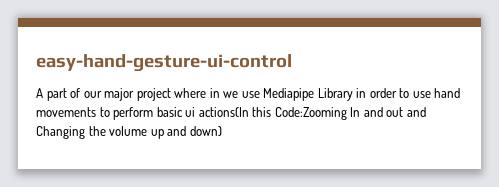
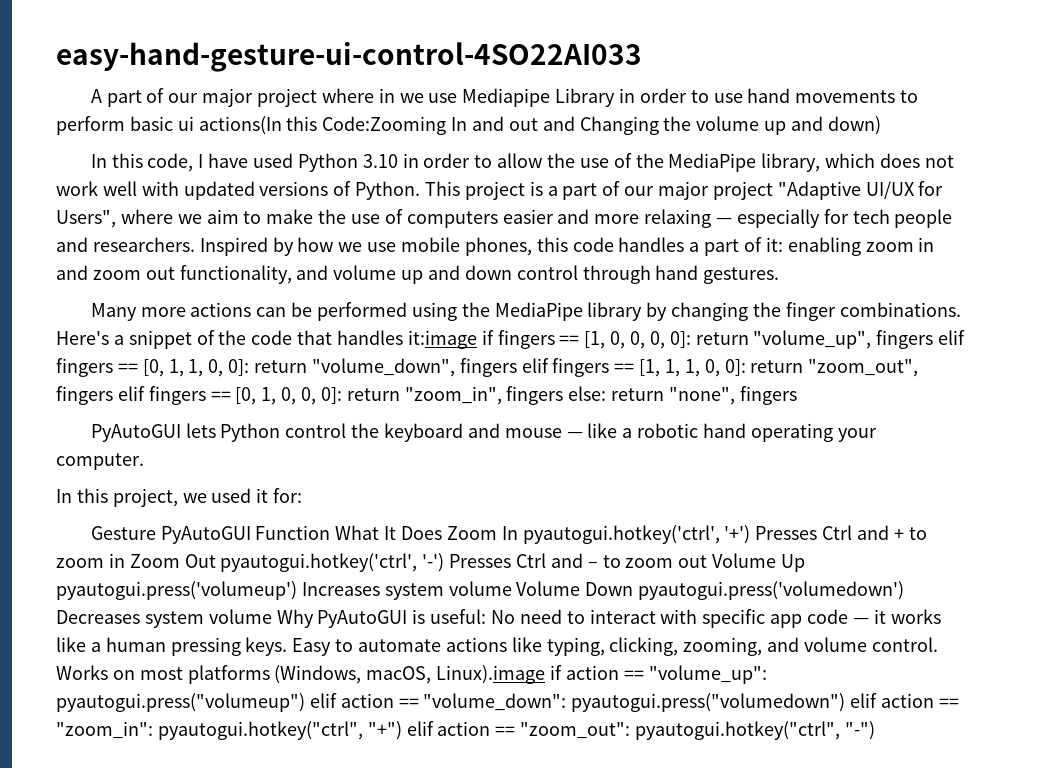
- easy-hand-gesture-ui-control
+ easy-hand-gesture-ui-control-4SO22AI033
+ In this code, I have used Python 3.10 in order to allow the use of the MediaPipe library, which does not work well with updated versions of Python. This project is a part of our major project "Adaptive UI/UX for Users", where we aim to make the use of computers easier and more relaxing — especially for tech people and researchers. Inspired by how we use mobile phones, this code handles a part of it: enabling zoom in and zoom out functionality, and volume up and down control through hand gestures.
+ Many more actions can be performed using the MediaPipe library by changing the finger combinations. Here's a snippet of the code that handles it:image if fingers == [1, 0, 0, 0, 0]: return "volume_up", fingers elif fingers == [0, 1, 1, 0, 0]: return "volume_down", fingers elif fingers == [1, 1, 1, 0, 0]: return "zoom_out", fingers elif fingers == [0, 1, 0, 0, 0]: return "zoom_in", fingers else: return "none", fingers
+ PyAutoGUI lets Python control the keyboard and mouse — like a robotic hand operating your computer.
+ In this project, we used it for:
+ Gesture PyAutoGUI Function What It Does Zoom In pyautogui.hotkey('ctrl', '+') Presses Ctrl and + to zoom in Zoom Out pyautogui.hotkey('ctrl', '-') Presses Ctrl and – to zoom out Volume Up pyautogui.press('volumeup') Increases system volume Volume Down pyautogui.press('volumedown') Decreases system volume Why PyAutoGUI is useful: No need to interact with specific app code — it works like a human pressing keys. Easy to automate actions like typing, clicking, zooming, and volume control. Works on most platforms (Windows, macOS, Linux).image if action == "volume_up": pyautogui.press("volumeup") elif action == "volume_down": pyautogui.press("volumedown") elif action == "zoom_in": pyautogui.hotkey("ctrl", "+") elif action == "zoom_out": pyautogui.hotkey("ctrl", "-")

